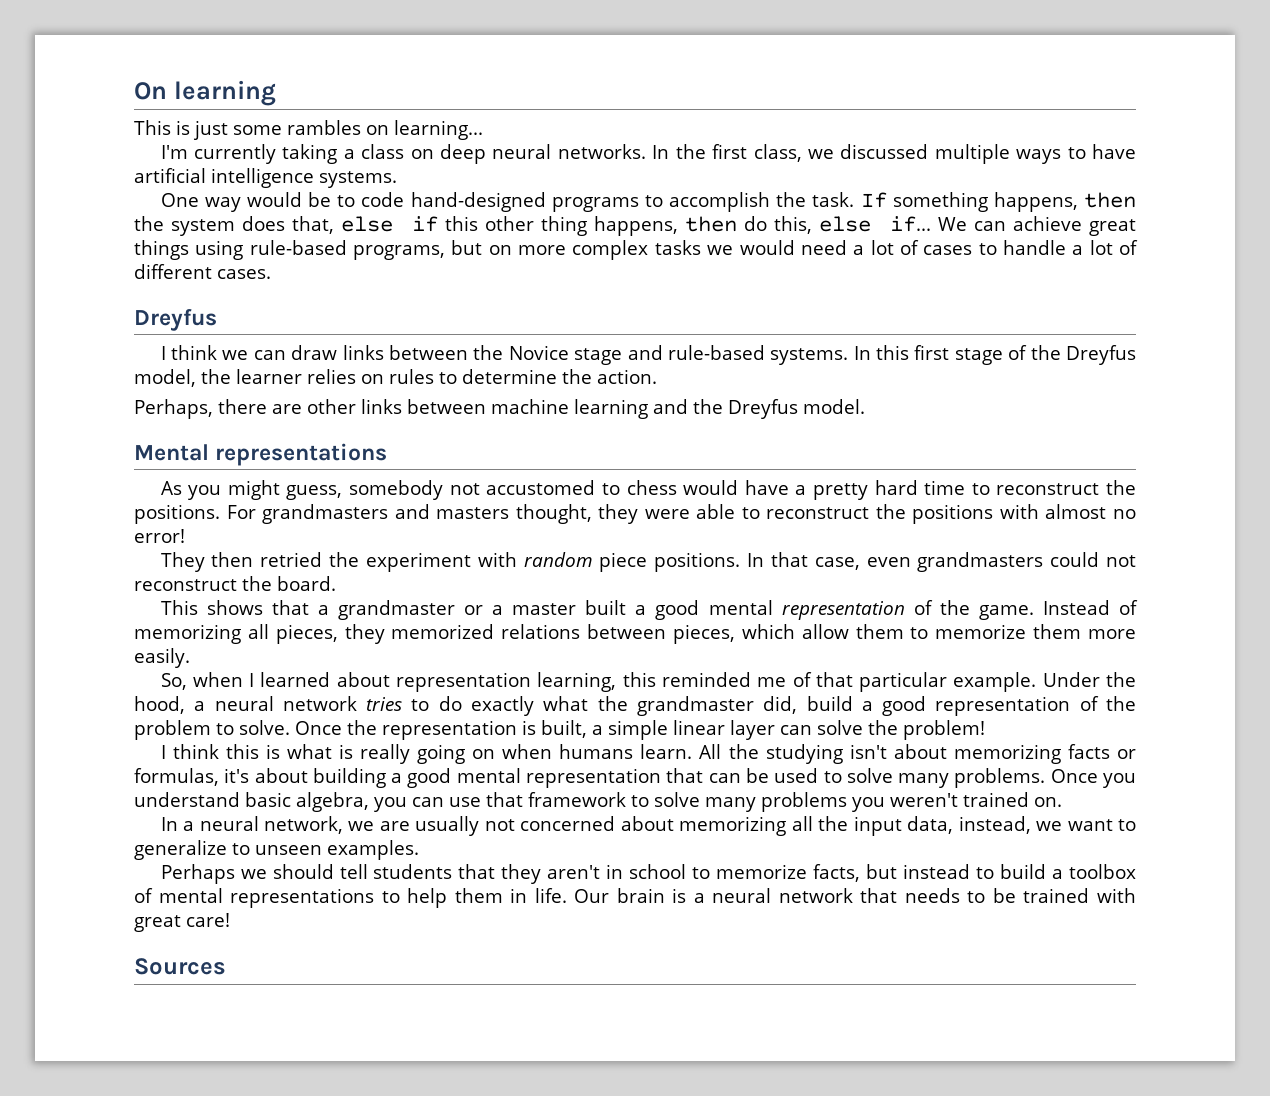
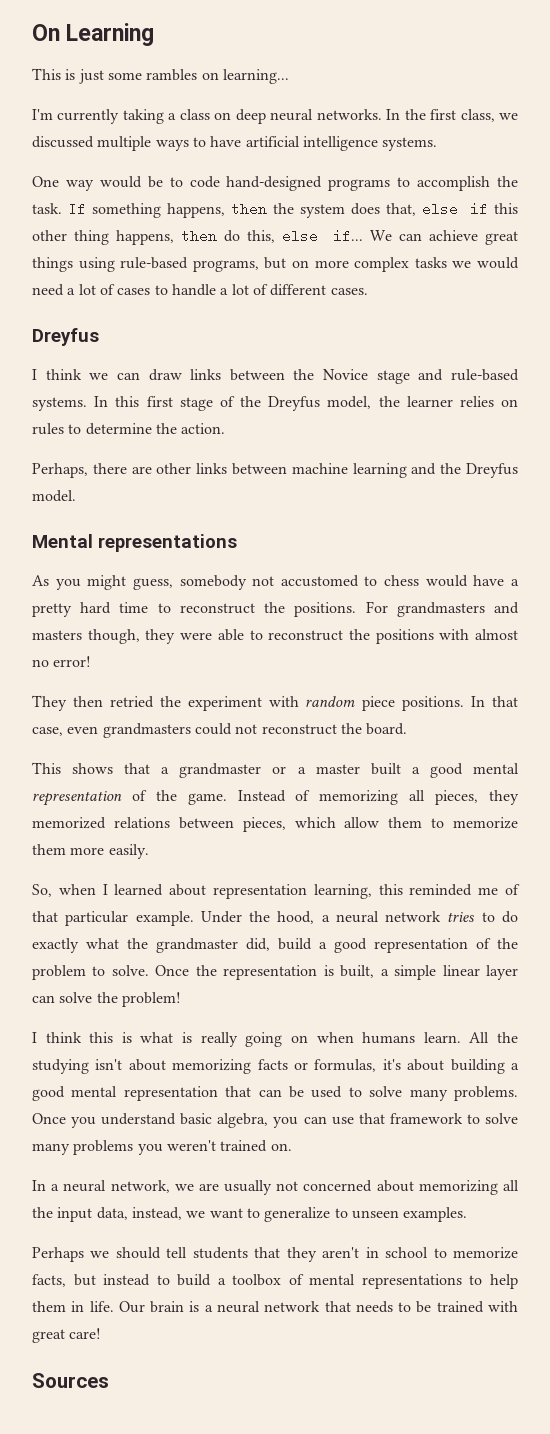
- On learning
+ On Learning
- For grandmasters and masters thought, they were able to reconstruct the positions with almost no error!
+ For grandmasters and masters though, they were able to reconstruct the positions with almost no error!

